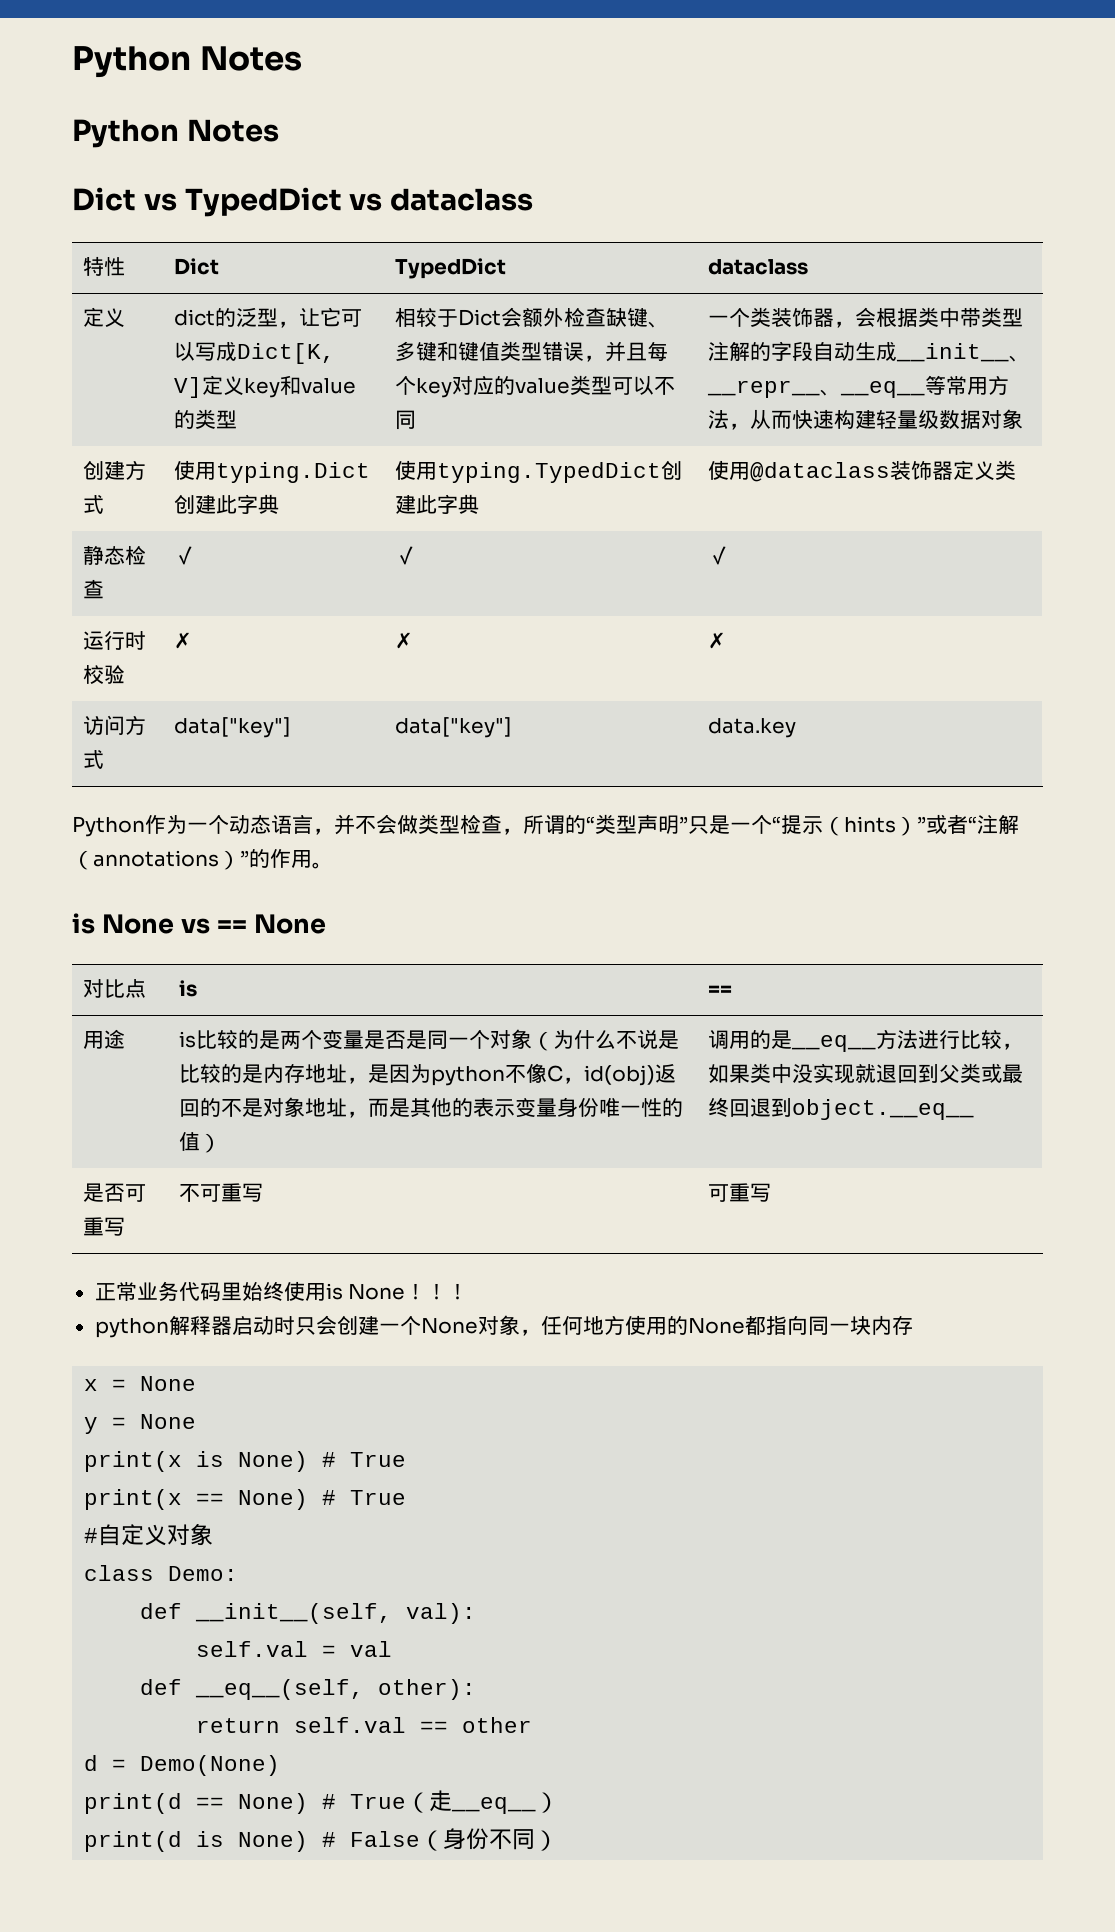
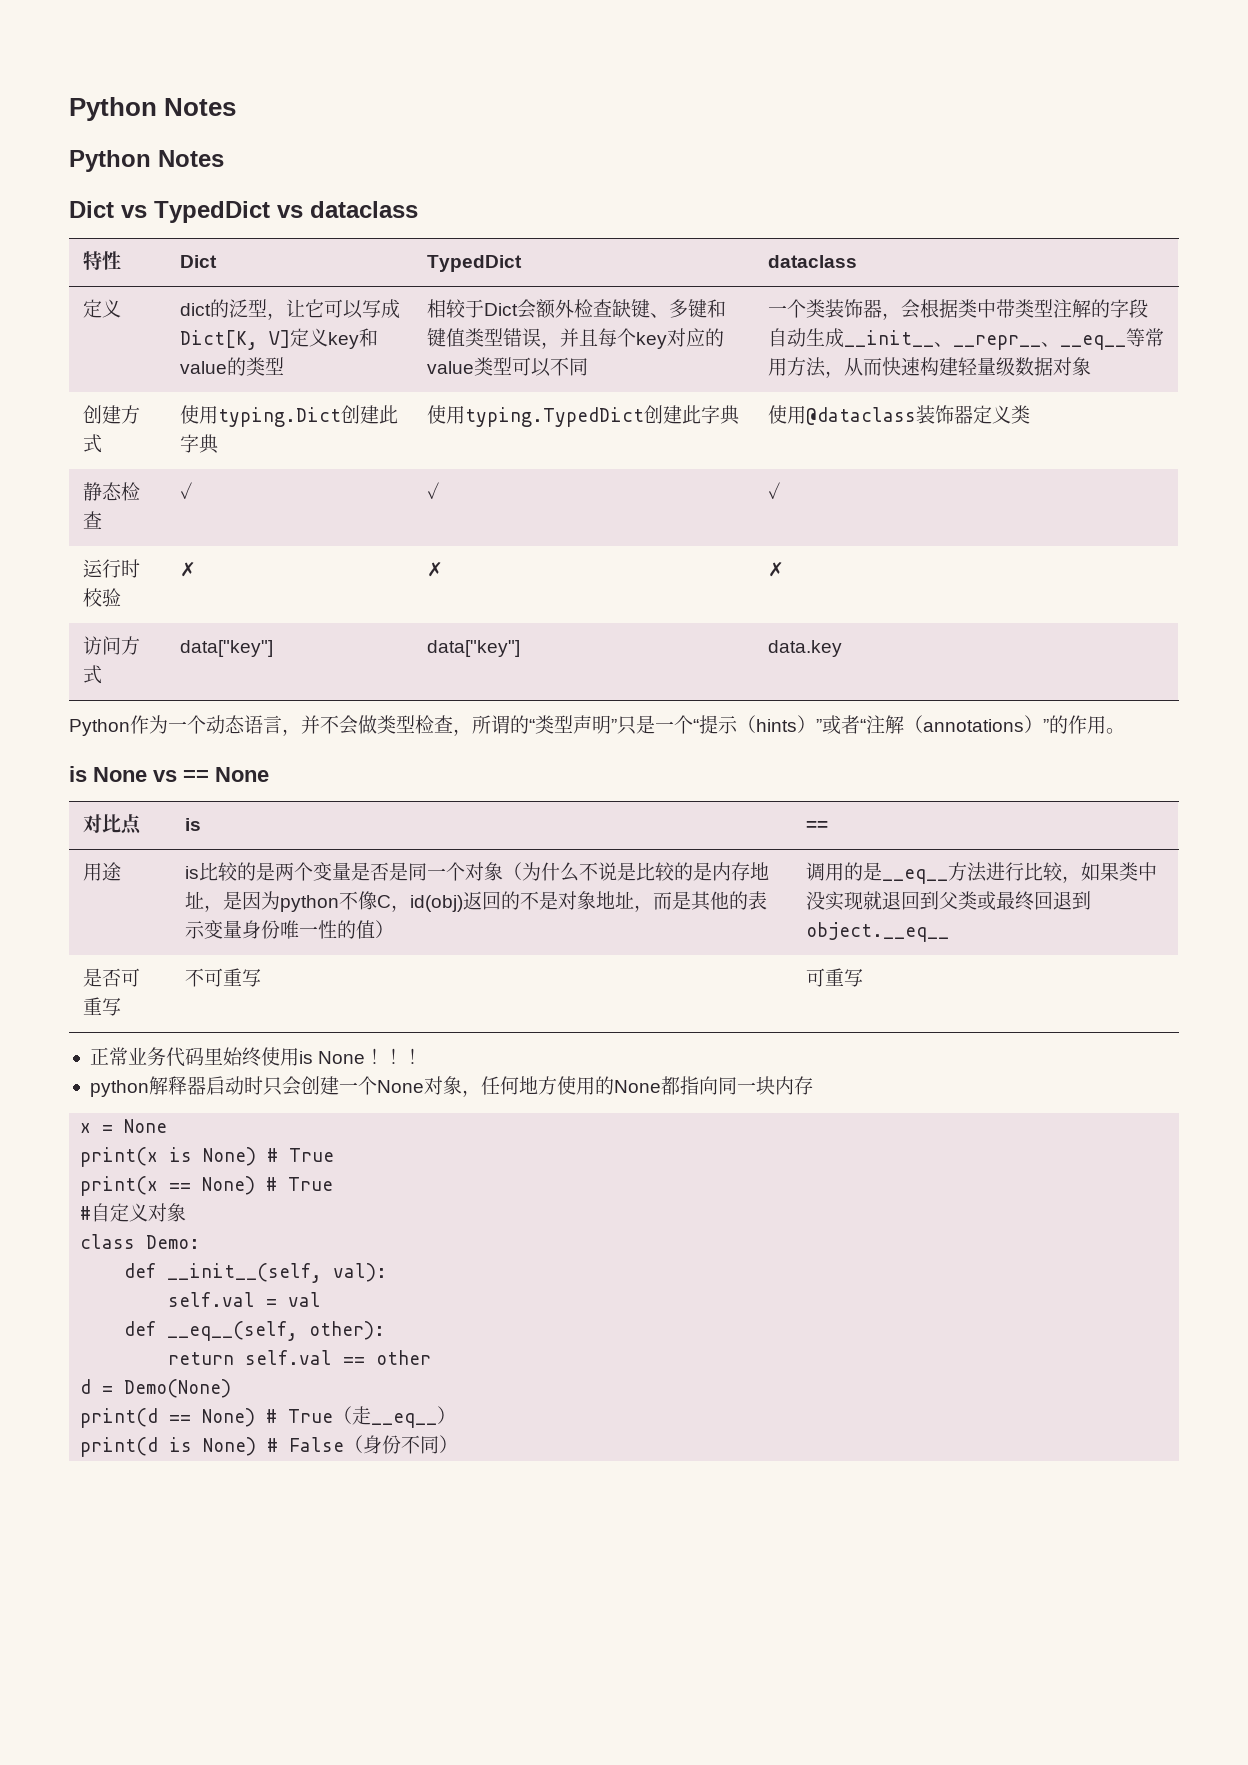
- y = None

